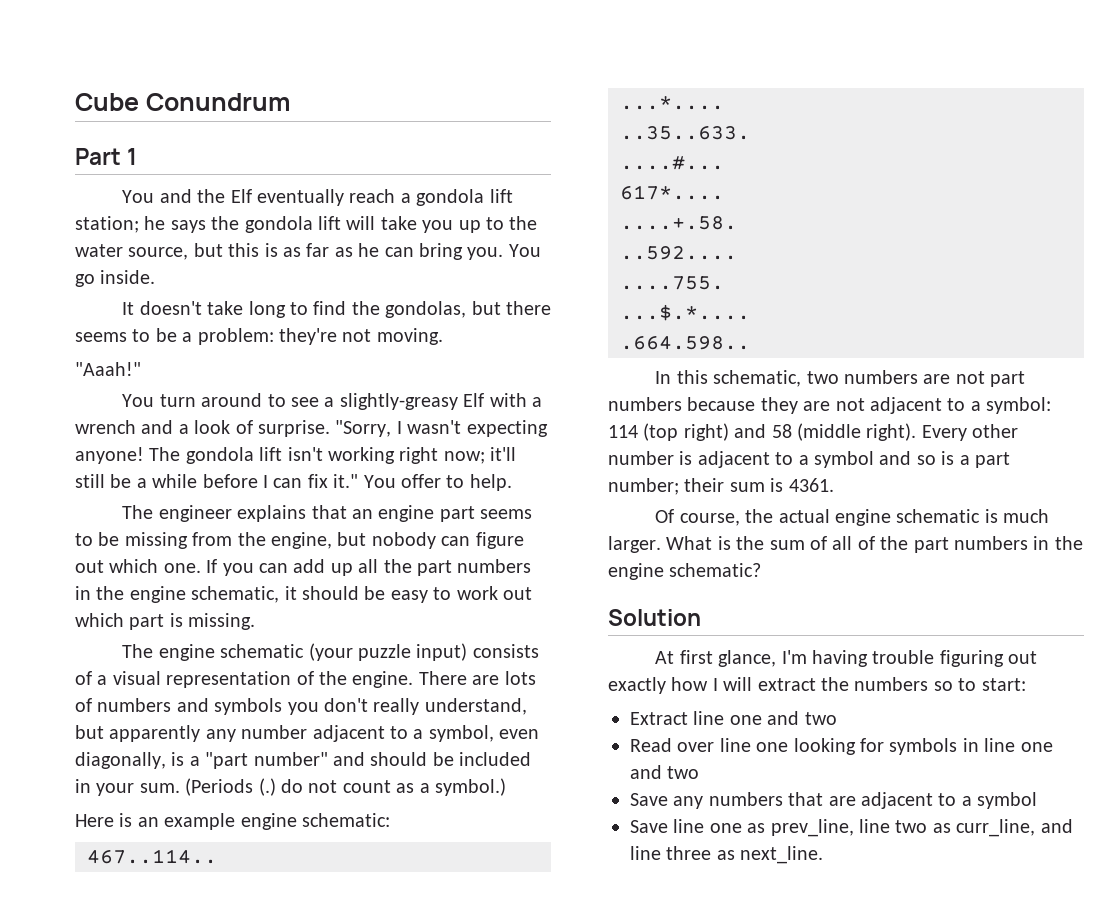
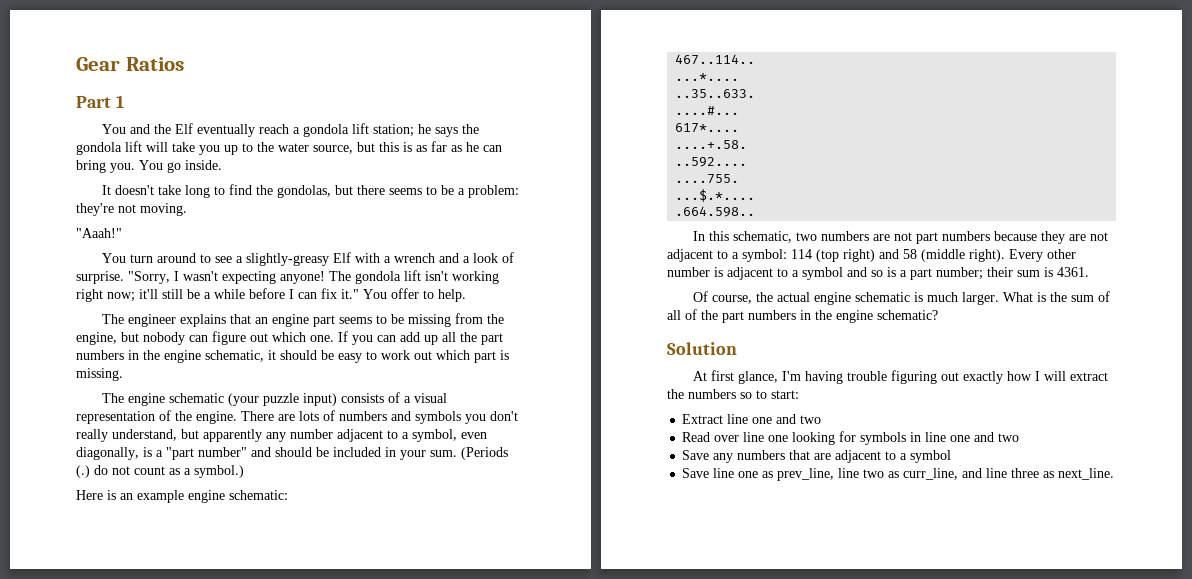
- Cube Conundrum
+ Gear Ratios

